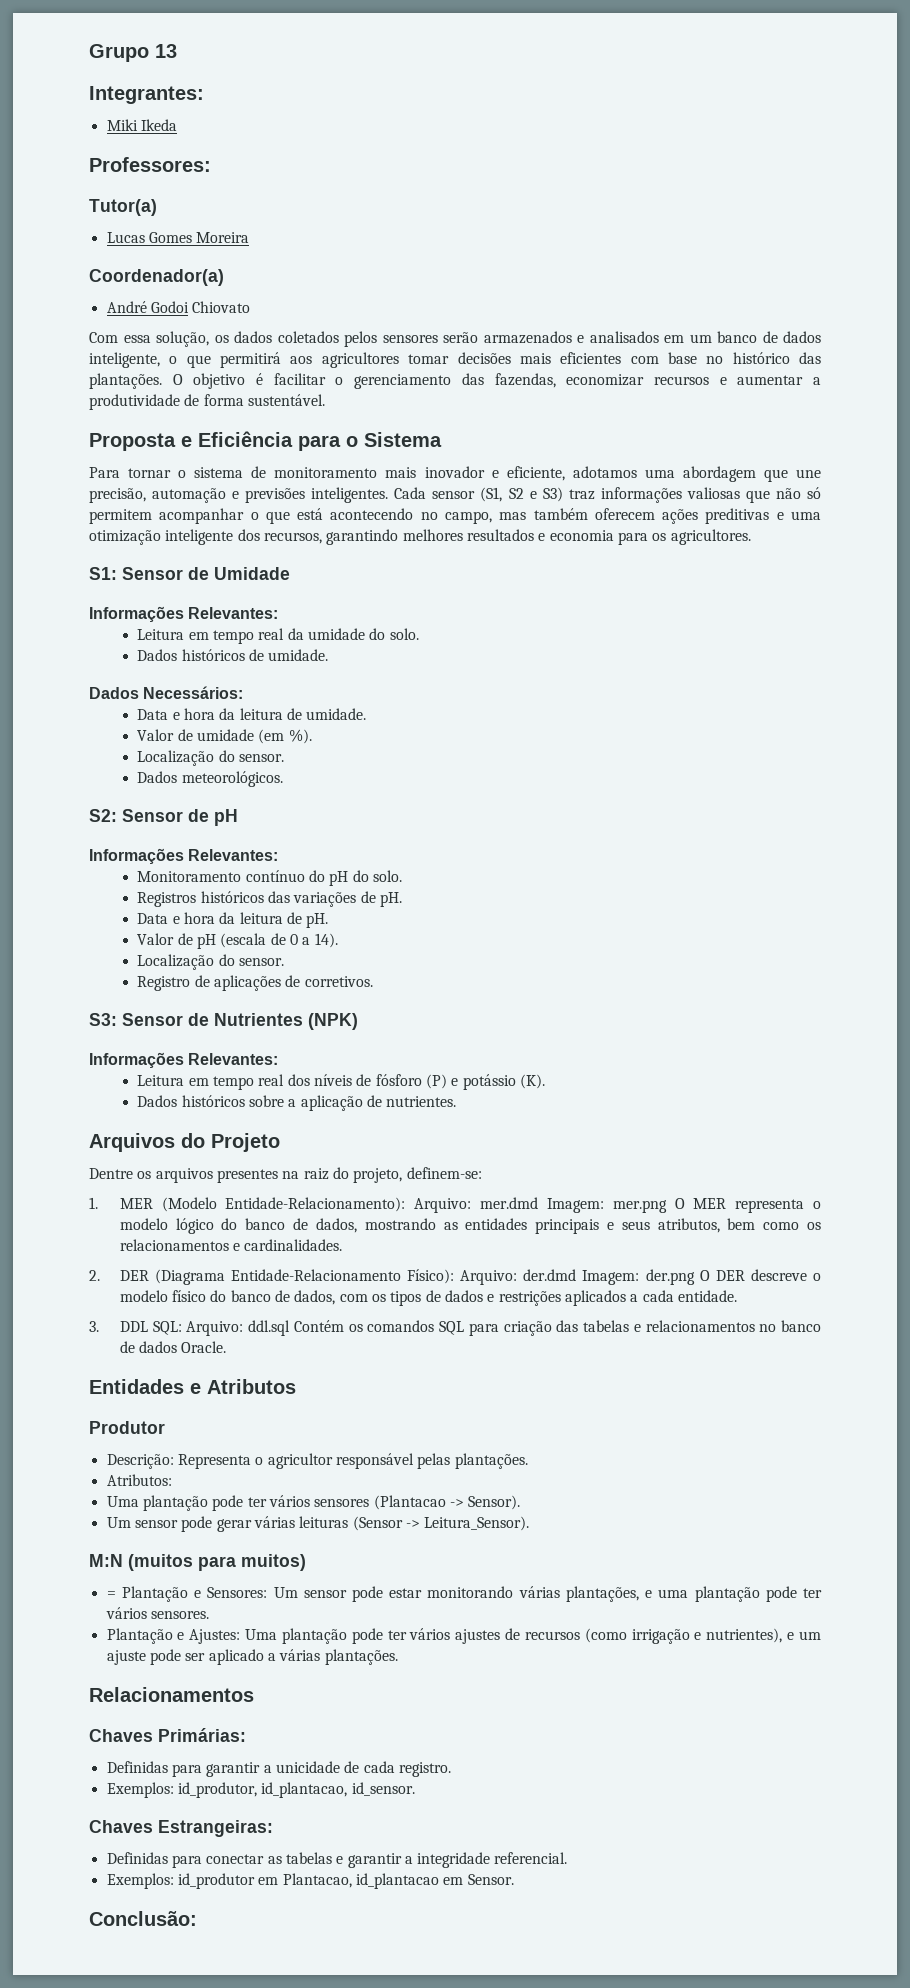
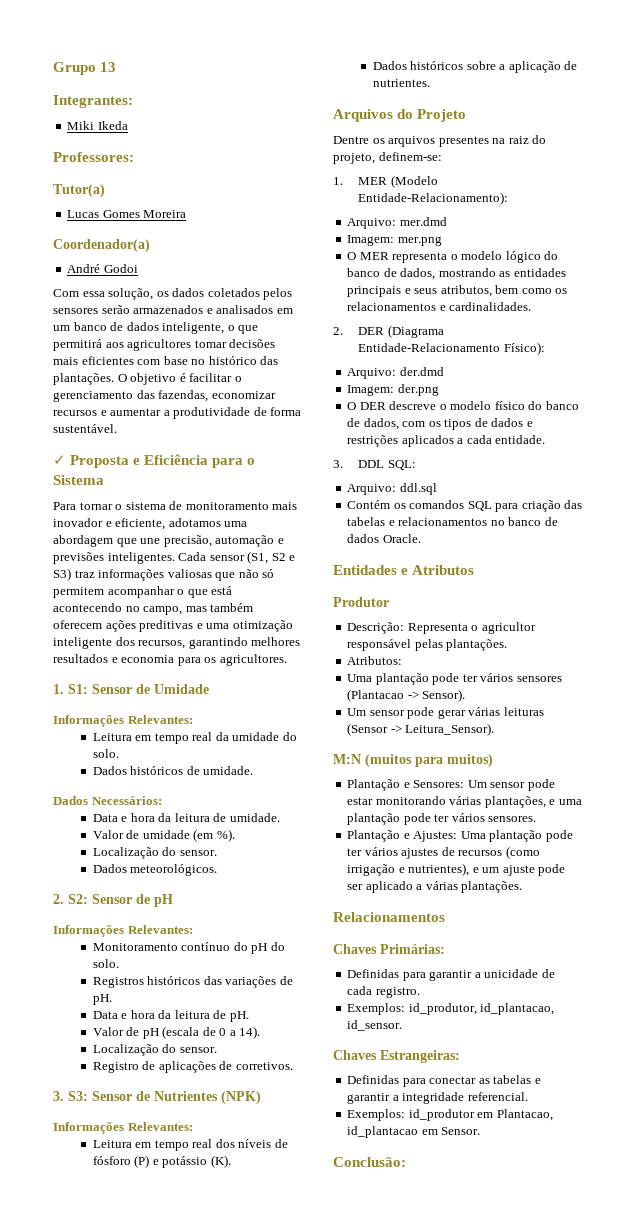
- André Godoi Chiovato
+ André Godoi
- Proposta e Eficiência para o Sistema
+ ✓ Proposta e Eficiência para o Sistema
- S1: Sensor de Umidade
+ 1. S1: Sensor de Umidade
- S2: Sensor de pH
+ 2. S2: Sensor de pH
- S3: Sensor de Nutrientes (NPK)
+ 3. S3: Sensor de Nutrientes (NPK)
- 1. MER (Modelo Entidade-Relacionamento): Arquivo: mer.dmd Imagem: mer.png O MER representa o modelo lógico do banco de dados, mostrando as entidades principais e seus atributos, bem como os relacionamentos e cardinalidades.
+ 1. MER (Modelo Entidade-Relacionamento):
+ Arquivo: mer.dmd
+ Imagem: mer.png
+ O MER representa o modelo lógico do banco de dados, mostrando as entidades principais e seus atributos, bem como os relacionamentos e cardinalidades.
- 2. DER (Diagrama Entidade-Relacionamento Físico): Arquivo: der.dmd Imagem: der.png O DER descreve o modelo físico do banco de dados, com os tipos de dados e restrições aplicados a cada entidade.
+ 2. DER (Diagrama Entidade-Relacionamento Físico):
+ Arquivo: der.dmd
+ Imagem: der.png
+ O DER descreve o modelo físico do banco de dados, com os tipos de dados e restrições aplicados a cada entidade.
- 3. DDL SQL: Arquivo: ddl.sql Contém os comandos SQL para criação das tabelas e relacionamentos no banco de dados Oracle.
+ 3. DDL SQL:
+ Arquivo: ddl.sql
+ Contém os comandos SQL para criação das tabelas e relacionamentos no banco de dados Oracle.
- = Plantação e Sensores: Um sensor pode estar monitorando várias plantações, e uma plantação pode ter vários sensores.
+ Plantação e Sensores: Um sensor pode estar monitorando várias plantações, e uma plantação pode ter vários sensores.

